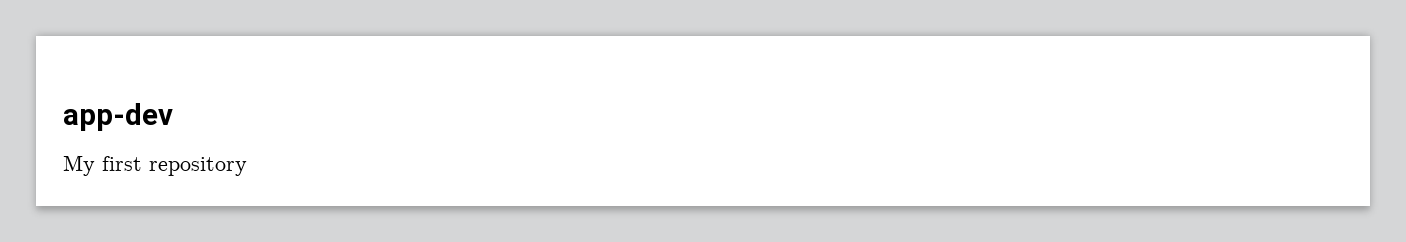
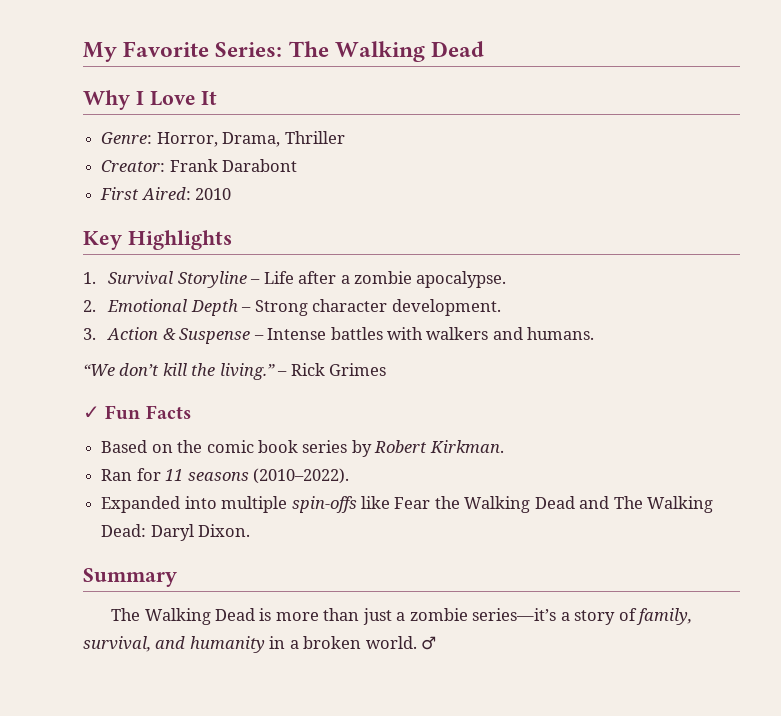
- app-dev
- My first repository
+ My Favorite Series: The Walking Dead
+ Why I Love It
+ Genre: Horror, Drama, Thriller
+ Creator: Frank Darabont
+ First Aired: 2010
+ Key Highlights
+ 1. Survival Storyline – Life after a zombie apocalypse.
+ 2. Emotional Depth – Strong character development.
+ 3. Action & Suspense – Intense battles with walkers and humans.
+ “We don’t kill the living.” – Rick Grimes
+ ✓ Fun Facts
+ Based on the comic book series by Robert Kirkman.
+ Ran for 11 seasons (2010–2022).
+ Expanded into multiple spin-offs like Fear the Walking Dead and The Walking Dead: Daryl Dixon.
+ Summary
+ The Walking Dead is more than just a zombie series—it’s a story of family, survival, and humanity in a broken world. ♂

